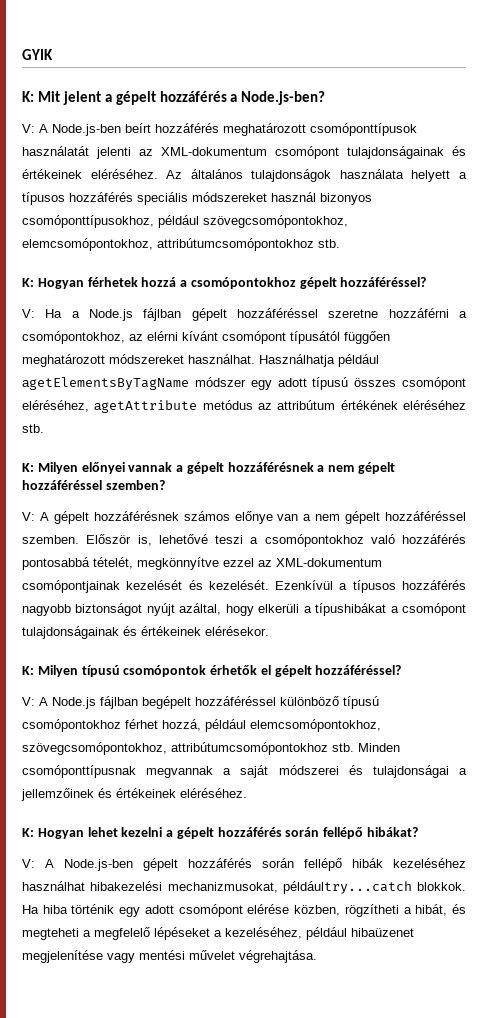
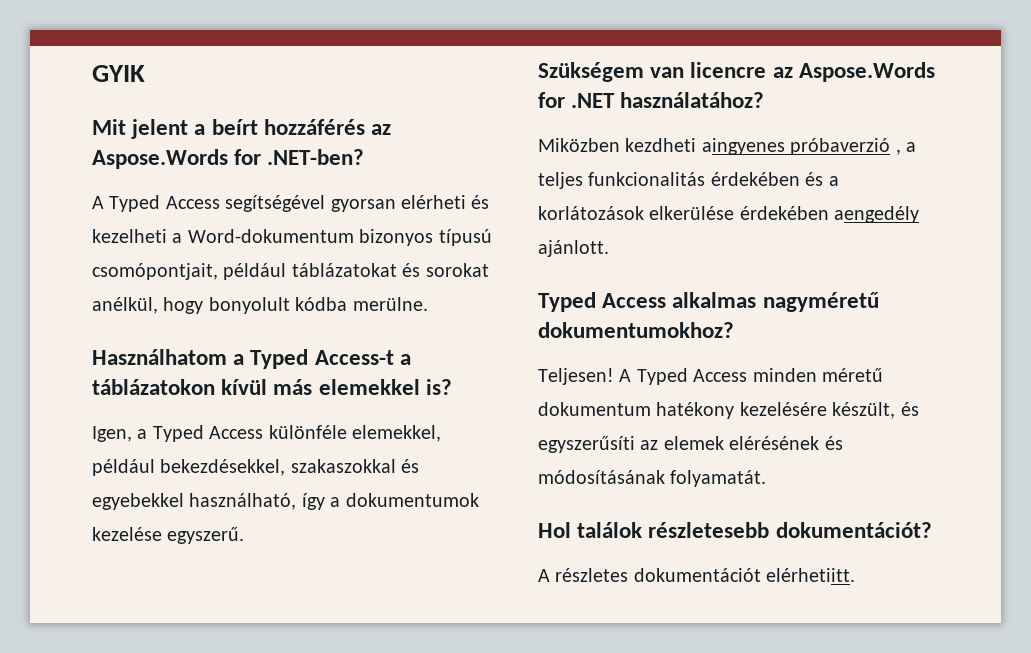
- K: Mit jelent a gépelt hozzáférés a Node.js-ben?
- V: A Node.js-ben beírt hozzáférés meghatározott csomóponttípusok használatát jelenti az XML-dokumentum csomópont tulajdonságainak és értékeinek eléréséhez. Az általános tulajdonságok használata helyett a típusos hozzáférés speciális módszereket használ bizonyos csomóponttípusokhoz, például szövegcsomópontokhoz, elemcsomópontokhoz, attribútumcsomópontokhoz stb.
- K: Hogyan férhetek hozzá a csomópontokhoz gépelt hozzáféréssel?
- V: Ha a Node.js fájlban gépelt hozzáféréssel szeretne hozzáférni a csomópontokhoz, az elérni kívánt csomópont típusától függően meghatározott módszereket használhat. Használhatja például agetElementsByTagName módszer egy adott típusú összes csomópont eléréséhez, agetAttribute metódus az attribútum értékének eléréséhez stb.
- K: Milyen előnyei vannak a gépelt hozzáférésnek a nem gépelt hozzáféréssel szemben?
- V: A gépelt hozzáférésnek számos előnye van a nem gépelt hozzáféréssel szemben. Először is, lehetővé teszi a csomópontokhoz való hozzáférés pontosabbá tételét, megkönnyítve ezzel az XML-dokumentum csomópontjainak kezelését és kezelését. Ezenkívül a típusos hozzáférés nagyobb biztonságot nyújt azáltal, hogy elkerüli a típushibákat a csomópont tulajdonságainak és értékeinek elérésekor.
- K: Milyen típusú csomópontok érhetők el gépelt hozzáféréssel?
- V: A Node.js fájlban begépelt hozzáféréssel különböző típusú csomópontokhoz férhet hozzá, például elemcsomópontokhoz, szövegcsomópontokhoz, attribútumcsomópontokhoz stb. Minden csomóponttípusnak megvannak a saját módszerei és tulajdonságai a jellemzőinek és értékeinek eléréséhez.
- K: Hogyan lehet kezelni a gépelt hozzáférés során fellépő hibákat?
- V: A Node.js-ben gépelt hozzáférés során fellépő hibák kezeléséhez használhat hibakezelési mechanizmusokat, példáultry...catch blokkok. Ha hiba történik egy adott csomópont elérése közben, rögzítheti a hibát, és megteheti a megfelelő lépéseket a kezeléséhez, például hibaüzenet megjelenítése vagy mentési művelet végrehajtása.
+ Mit jelent a beírt hozzáférés az Aspose.Words for .NET-ben?
+ A Typed Access segítségével gyorsan elérheti és kezelheti a Word-dokumentum bizonyos típusú csomópontjait, például táblázatokat és sorokat anélkül, hogy bonyolult kódba merülne.
+ Használhatom a Typed Access-t a táblázatokon kívül más elemekkel is?
+ Igen, a Typed Access különféle elemekkel, például bekezdésekkel, szakaszokkal és egyebekkel használható, így a dokumentumok kezelése egyszerű.
+ Szükségem van licencre az Aspose.Words for .NET használatához?
+ Miközben kezdheti aingyenes próbaverzió , a teljes funkcionalitás érdekében és a korlátozások elkerülése érdekében aengedély ajánlott.
+ Typed Access alkalmas nagyméretű dokumentumokhoz?
+ Teljesen! A Typed Access minden méretű dokumentum hatékony kezelésére készült, és egyszerűsíti az elemek elérésének és módosításának folyamatát.
+ Hol találok részletesebb dokumentációt?
+ A részletes dokumentációt elérhetiitt.

